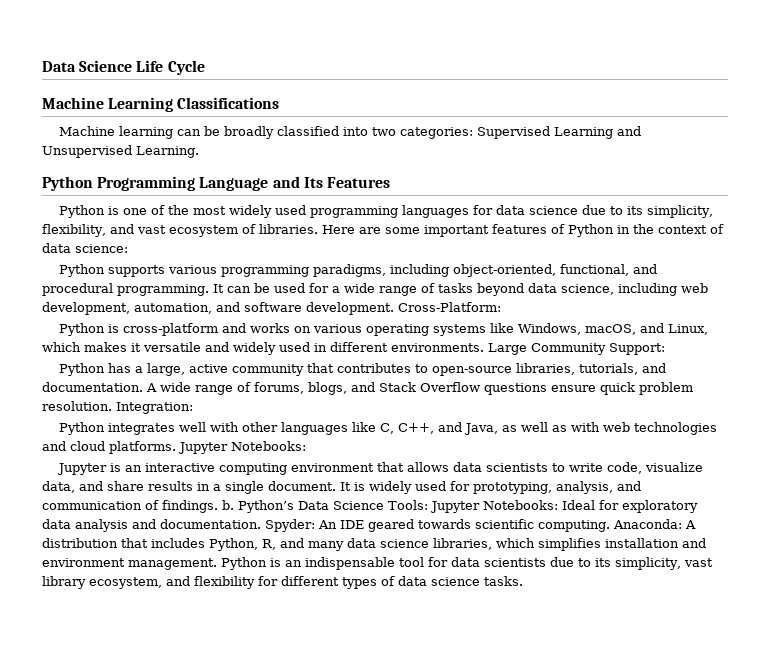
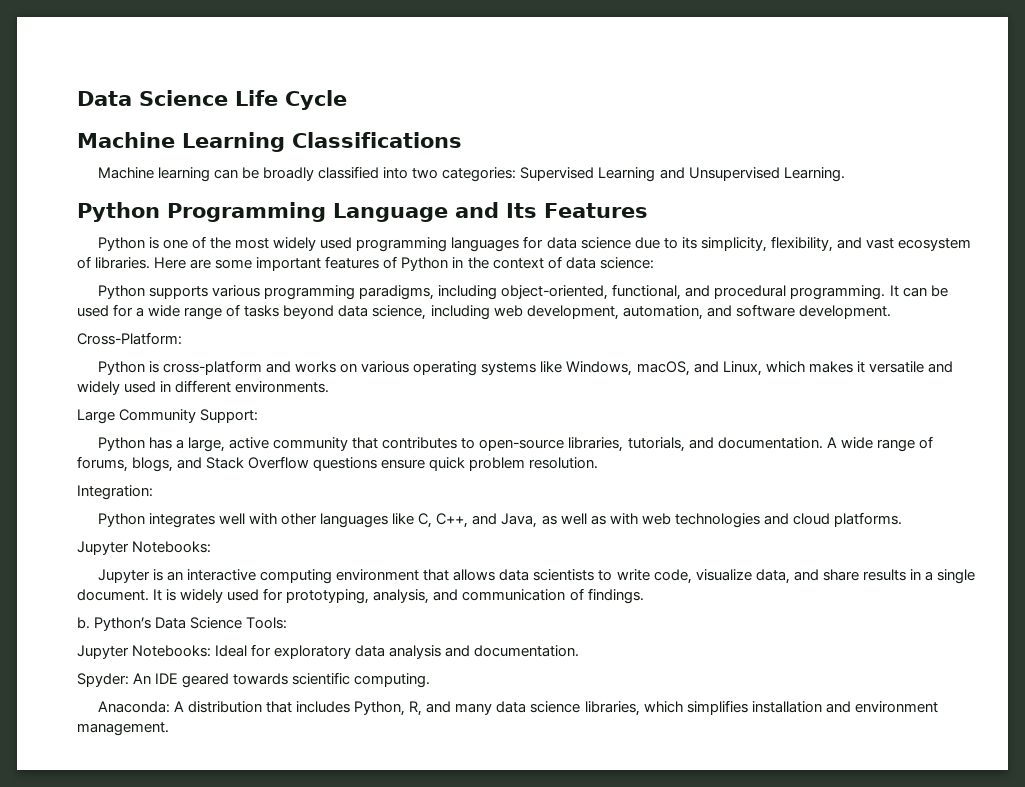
- It can be used for a wide range of tasks beyond data science, including web development, automation, and software development. Cross-Platform:
+ It can be used for a wide range of tasks beyond data science, including web development, automation, and software development.
+ Cross-Platform:
- Python is cross-platform and works on various operating systems like Windows, macOS, and Linux, which makes it versatile and widely used in different environments. Large Community Support:
+ Python is cross-platform and works on various operating systems like Windows, macOS, and Linux, which makes it versatile and widely used in different environments.
+ Large Community Support:
- A wide range of forums, blogs, and Stack Overflow questions ensure quick problem resolution. Integration:
+ A wide range of forums, blogs, and Stack Overflow questions ensure quick problem resolution.
+ Integration:
- Python integrates well with other languages like C, C++, and Java, as well as with web technologies and cloud platforms. Jupyter Notebooks:
+ Python integrates well with other languages like C, C++, and Java, as well as with web technologies and cloud platforms.
+ Jupyter Notebooks:
- It is widely used for prototyping, analysis, and communication of findings. b.
+ It is widely used for prototyping, analysis, and communication of findings.
+ b.
- Python’s Data Science Tools: Jupyter Notebooks: Ideal for exploratory data analysis and documentation. Spyder: An IDE geared towards scientific computing. Anaconda: A distribution that includes Python, R, and many data science libraries, which simplifies installation and environment management. Python is an indispensable tool for data scientists due to its simplicity, vast library ecosystem, and flexibility for different types of data science tasks.
+ Python’s Data Science Tools:
+ Jupyter Notebooks: Ideal for exploratory data analysis and documentation.
+ Spyder: An IDE geared towards scientific computing.
+ Anaconda: A distribution that includes Python, R, and many data science libraries, which simplifies installation and environment management.

